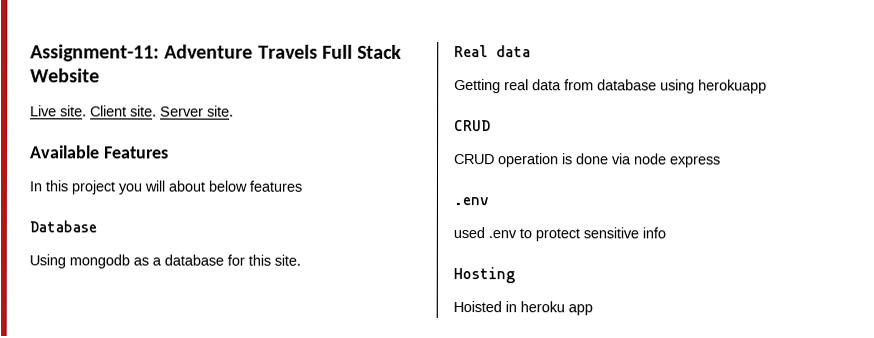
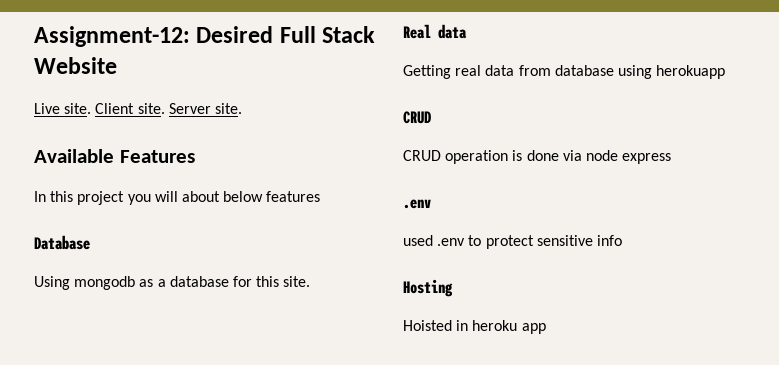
- Assignment-11: Adventure Travels Full Stack Website
+ Assignment-12: Desired Full Stack Website

